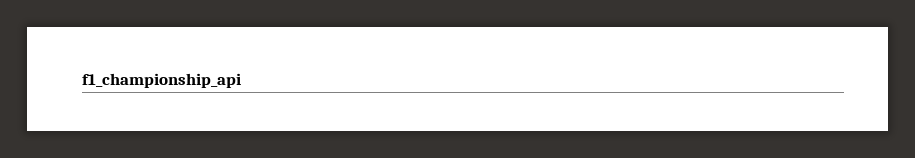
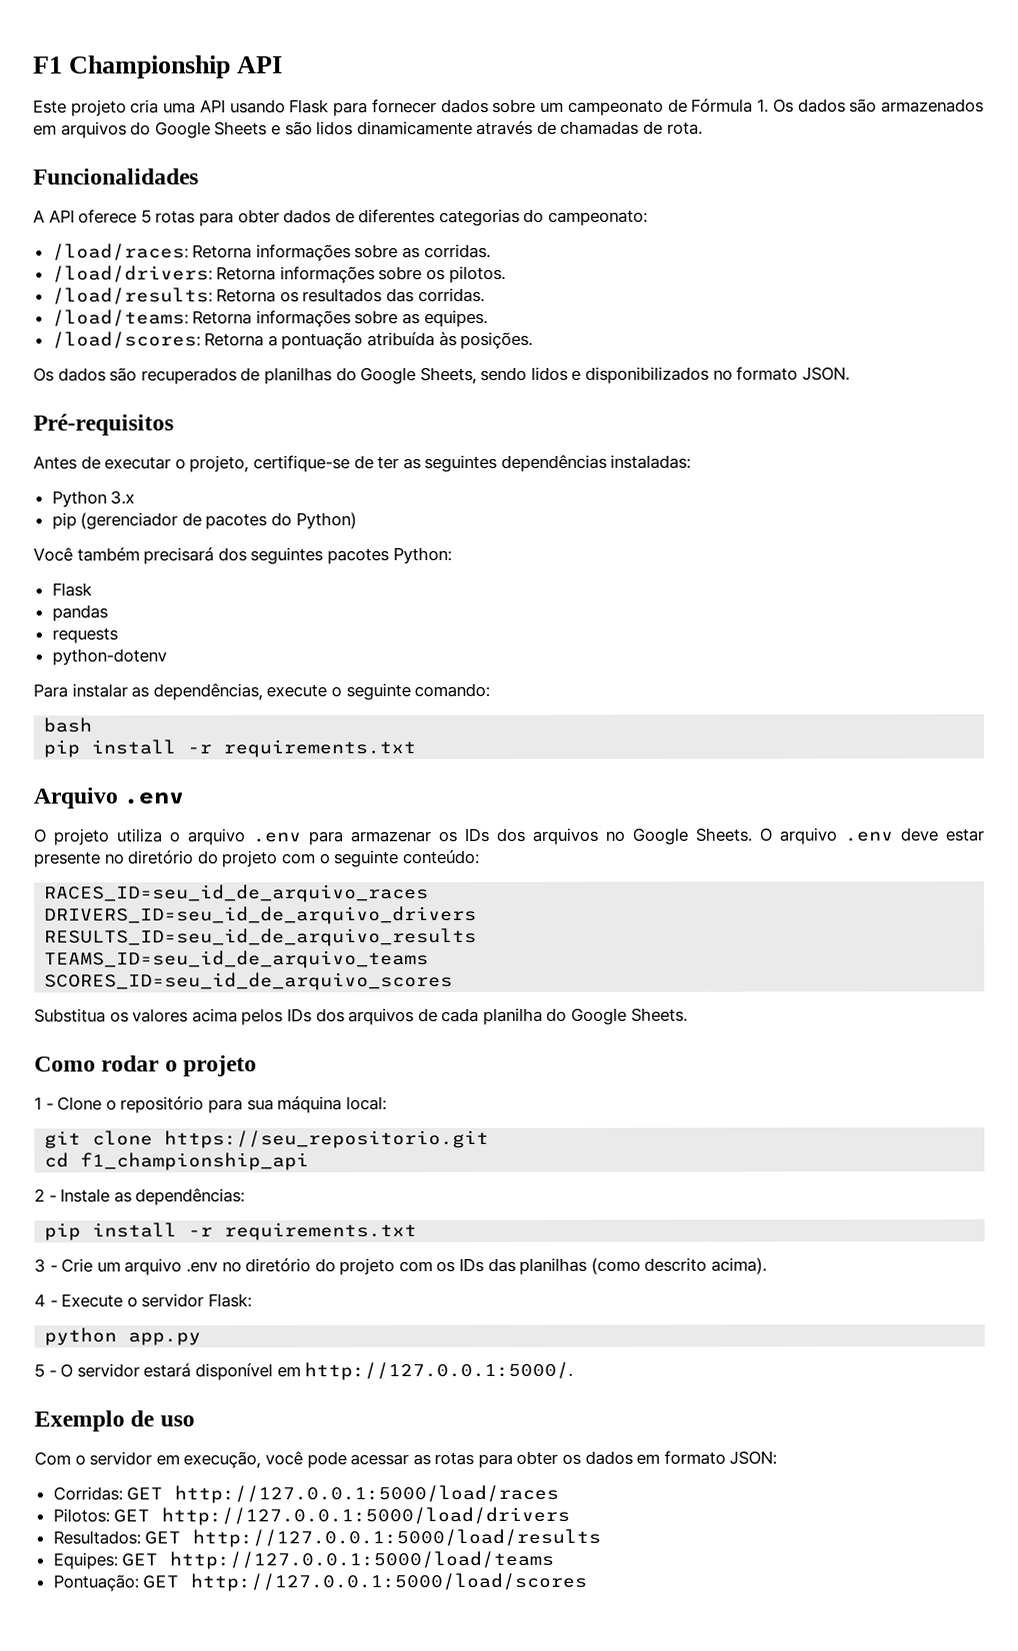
- f1_championship_api
+ F1 Championship API
+ Este projeto cria uma API usando Flask para fornecer dados sobre um campeonato de Fórmula 1. Os dados são armazenados em arquivos do Google Sheets e são lidos dinamicamente através de chamadas de rota.
+ Funcionalidades
+ A API oferece 5 rotas para obter dados de diferentes categorias do campeonato:
+ /load/races: Retorna informações sobre as corridas.
+ /load/drivers: Retorna informações sobre os pilotos.
+ /load/results: Retorna os resultados das corridas.
+ /load/teams: Retorna informações sobre as equipes.
+ /load/scores: Retorna a pontuação atribuída às posições.
+ Os dados são recuperados de planilhas do Google Sheets, sendo lidos e disponibilizados no formato JSON.
+ Pré-requisitos
+ Antes de executar o projeto, certifique-se de ter as seguintes dependências instaladas:
+ Python 3.x
+ pip (gerenciador de pacotes do Python)
+ Você também precisará dos seguintes pacotes Python:
+ Flask
+ pandas
+ requests
+ python-dotenv
+ Para instalar as dependências, execute o seguinte comando:
+ bash
+ pip install -r requirements.txt
+ Arquivo .env
+ O projeto utiliza o arquivo .env para armazenar os IDs dos arquivos no Google Sheets. O arquivo .env deve estar presente no diretório do projeto com o seguinte conteúdo:
+ RACES_ID=seu_id_de_arquivo_races
+ DRIVERS_ID=seu_id_de_arquivo_drivers
+ RESULTS_ID=seu_id_de_arquivo_results
+ TEAMS_ID=seu_id_de_arquivo_teams
+ SCORES_ID=seu_id_de_arquivo_scores
+ Substitua os valores acima pelos IDs dos arquivos de cada planilha do Google Sheets.
+ Como rodar o projeto
+ 1 - Clone o repositório para sua máquina local:
+ git clone https://seu_repositorio.git
+ cd f1_championship_api
+ 2 - Instale as dependências:
+ pip install -r requirements.txt
+ 3 - Crie um arquivo .env no diretório do projeto com os IDs das planilhas (como descrito acima).
+ 4 - Execute o servidor Flask:
+ python app.py
+ 5 - O servidor estará disponível em http://127.0.0.1:5000/.
+ Exemplo de uso
+ Com o servidor em execução, você pode acessar as rotas para obter os dados em formato JSON:
+ Corridas: GET http://127.0.0.1:5000/load/races
+ Pilotos: GET http://127.0.0.1:5000/load/drivers
+ Resultados: GET http://127.0.0.1:5000/load/results
+ Equipes: GET http://127.0.0.1:5000/load/teams
+ Pontuação: GET http://127.0.0.1:5000/load/scores

